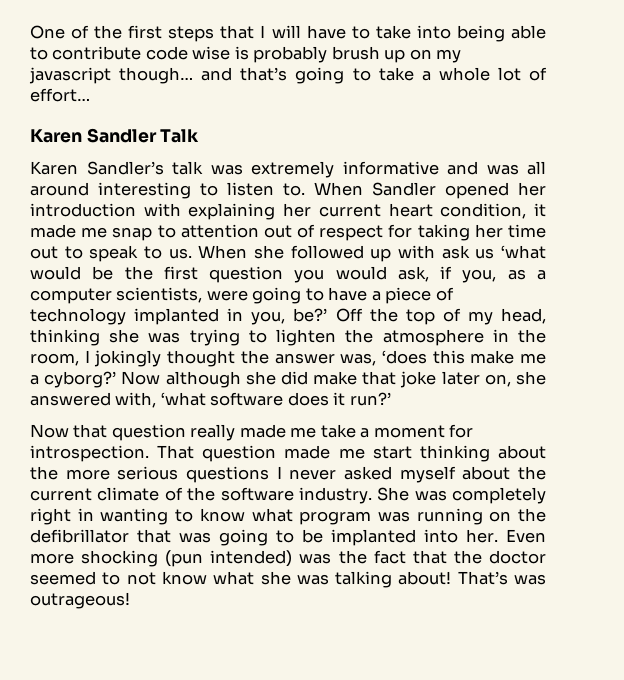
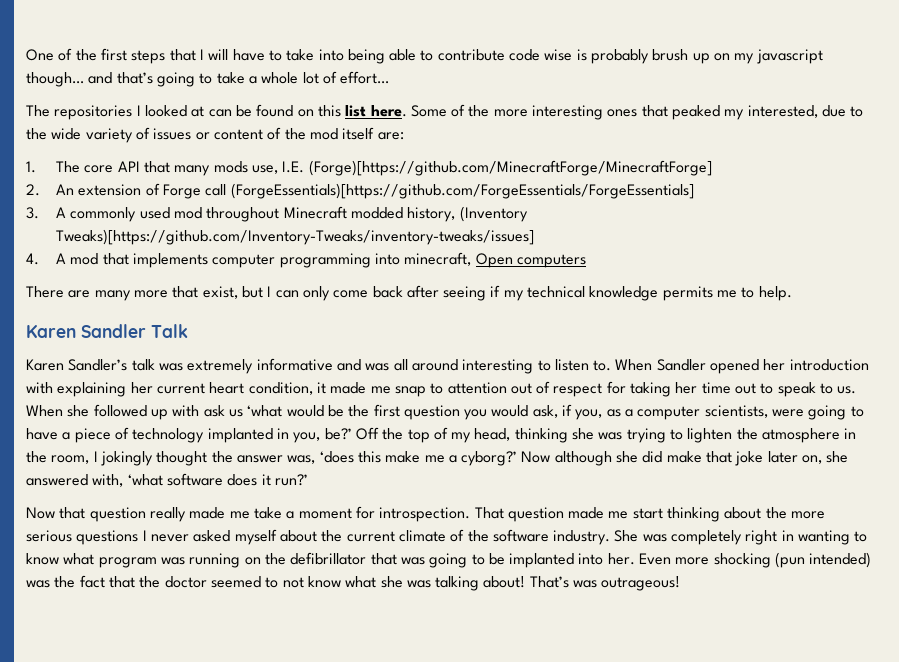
+ The repositories I looked at can be found on this list here. Some of the more interesting ones that peaked my interested, due to the wide variety of issues or content of the mod itself are:
+ 1. The core API that many mods use, I.E. (Forge)[https://github.com/MinecraftForge/MinecraftForge]
+ 2. An extension of Forge call (ForgeEssentials)[https://github.com/ForgeEssentials/ForgeEssentials]
+ 3. A commonly used mod throughout Minecraft modded history, (Inventory Tweaks)[https://github.com/Inventory-Tweaks/inventory-tweaks/issues]
+ 4. A mod that implements computer programming into minecraft, Open computers
+ There are many more that exist, but I can only come back after seeing if my technical knowledge permits me to help.

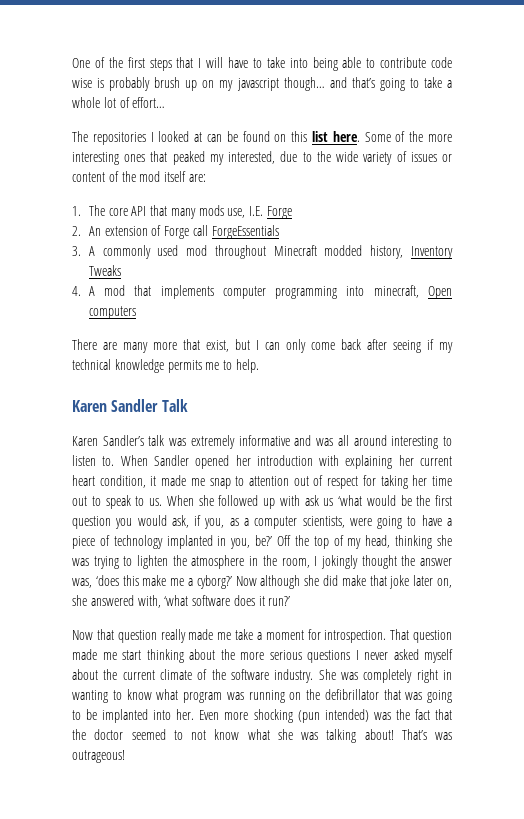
- 1. The core API that many mods use, I.E. (Forge)[https://github.com/MinecraftForge/MinecraftForge]
+ 1. The core API that many mods use, I.E. Forge
- 2. An extension of Forge call (ForgeEssentials)[https://github.com/ForgeEssentials/ForgeEssentials]
+ 2. An extension of Forge call ForgeEssentials
- 3. A commonly used mod throughout Minecraft modded history, (Inventory Tweaks)[https://github.com/Inventory-Tweaks/inventory-tweaks/issues]
+ 3. A commonly used mod throughout Minecraft modded history, Inventory Tweaks

